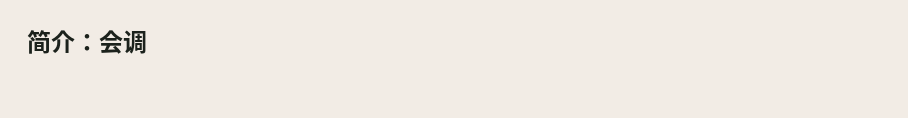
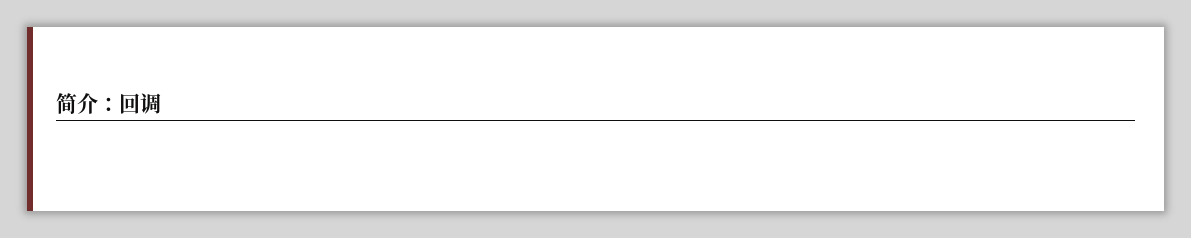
- 简介：会调
+ 简介：回调

